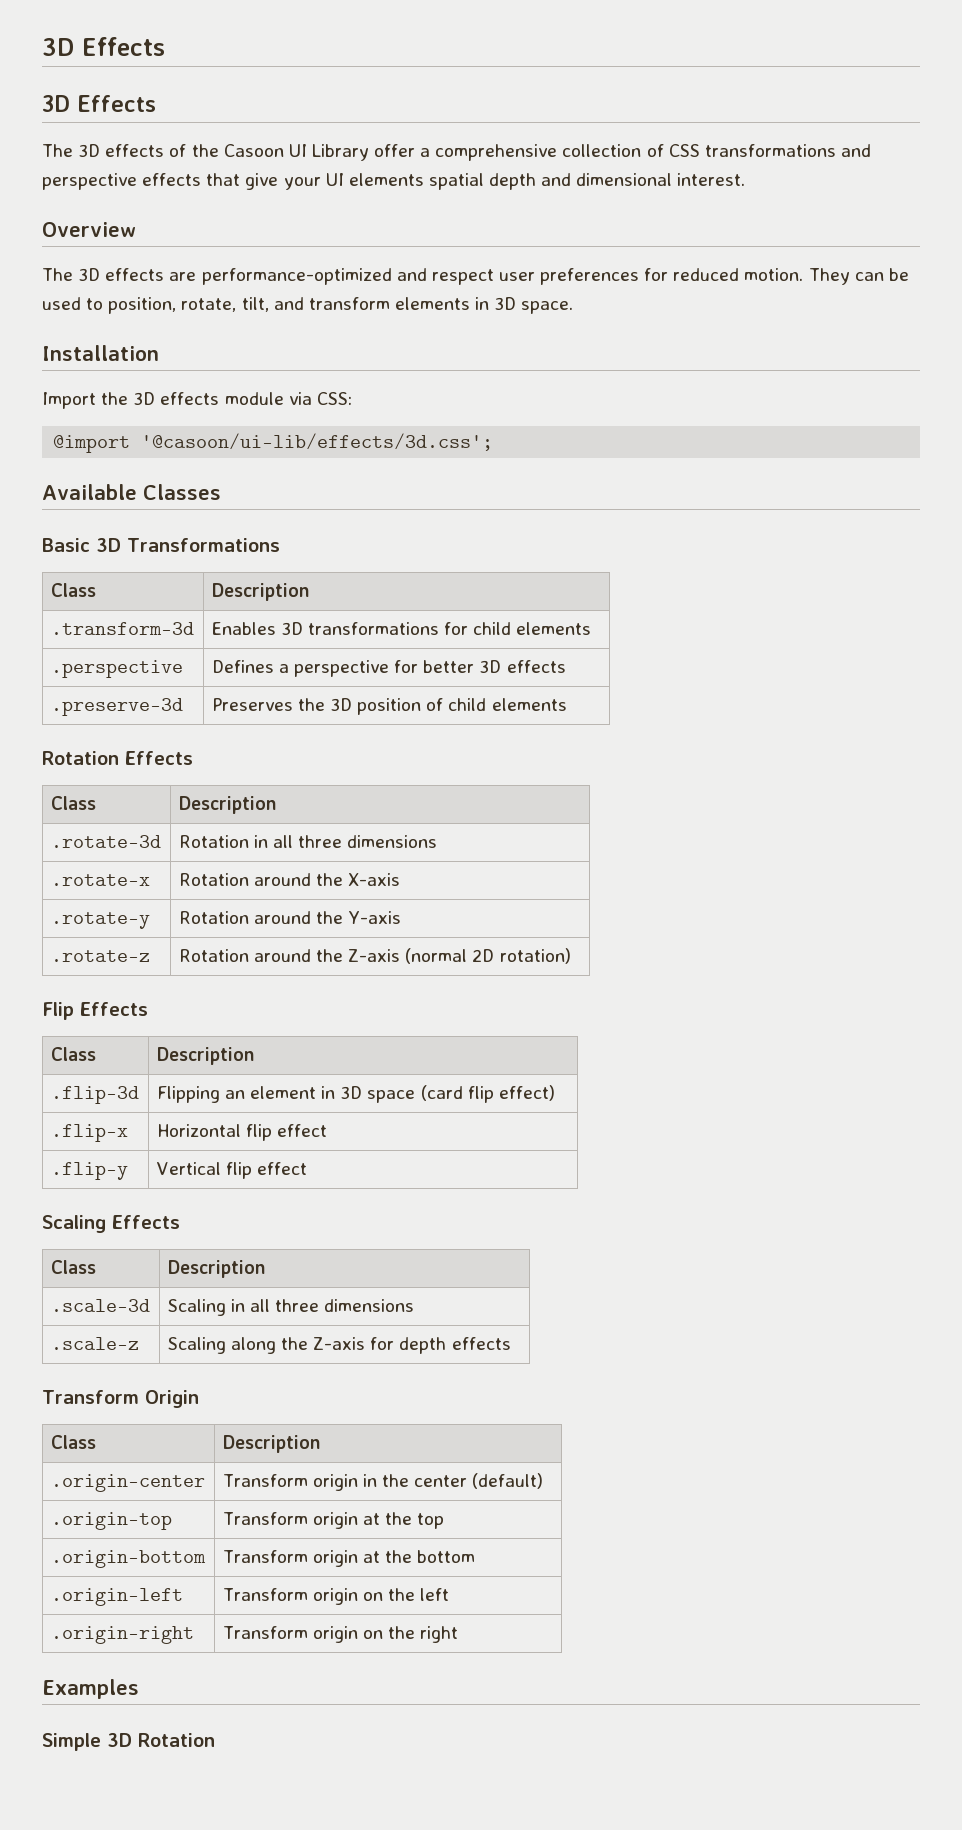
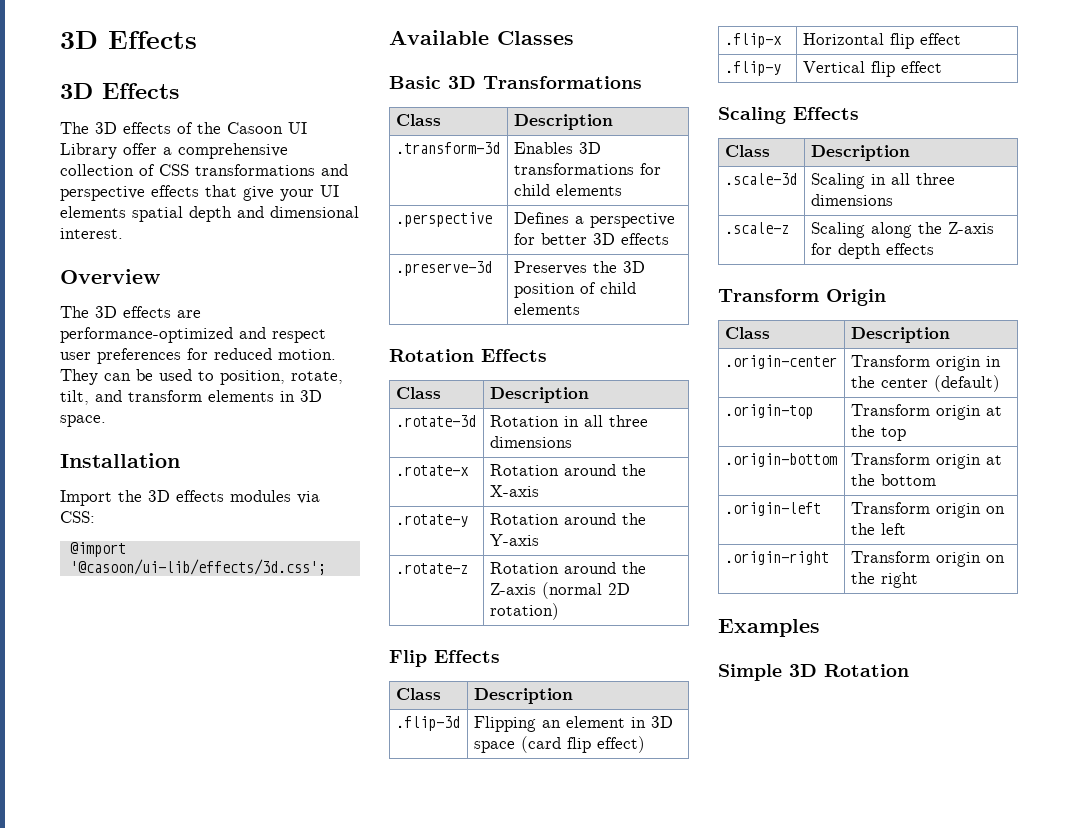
- Import the 3D effects module via CSS:
+ Import the 3D effects modules via CSS:

